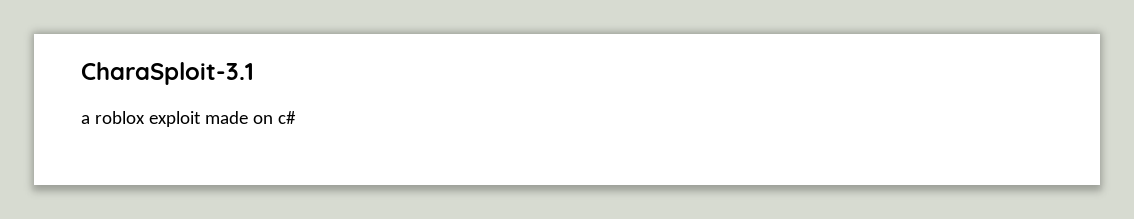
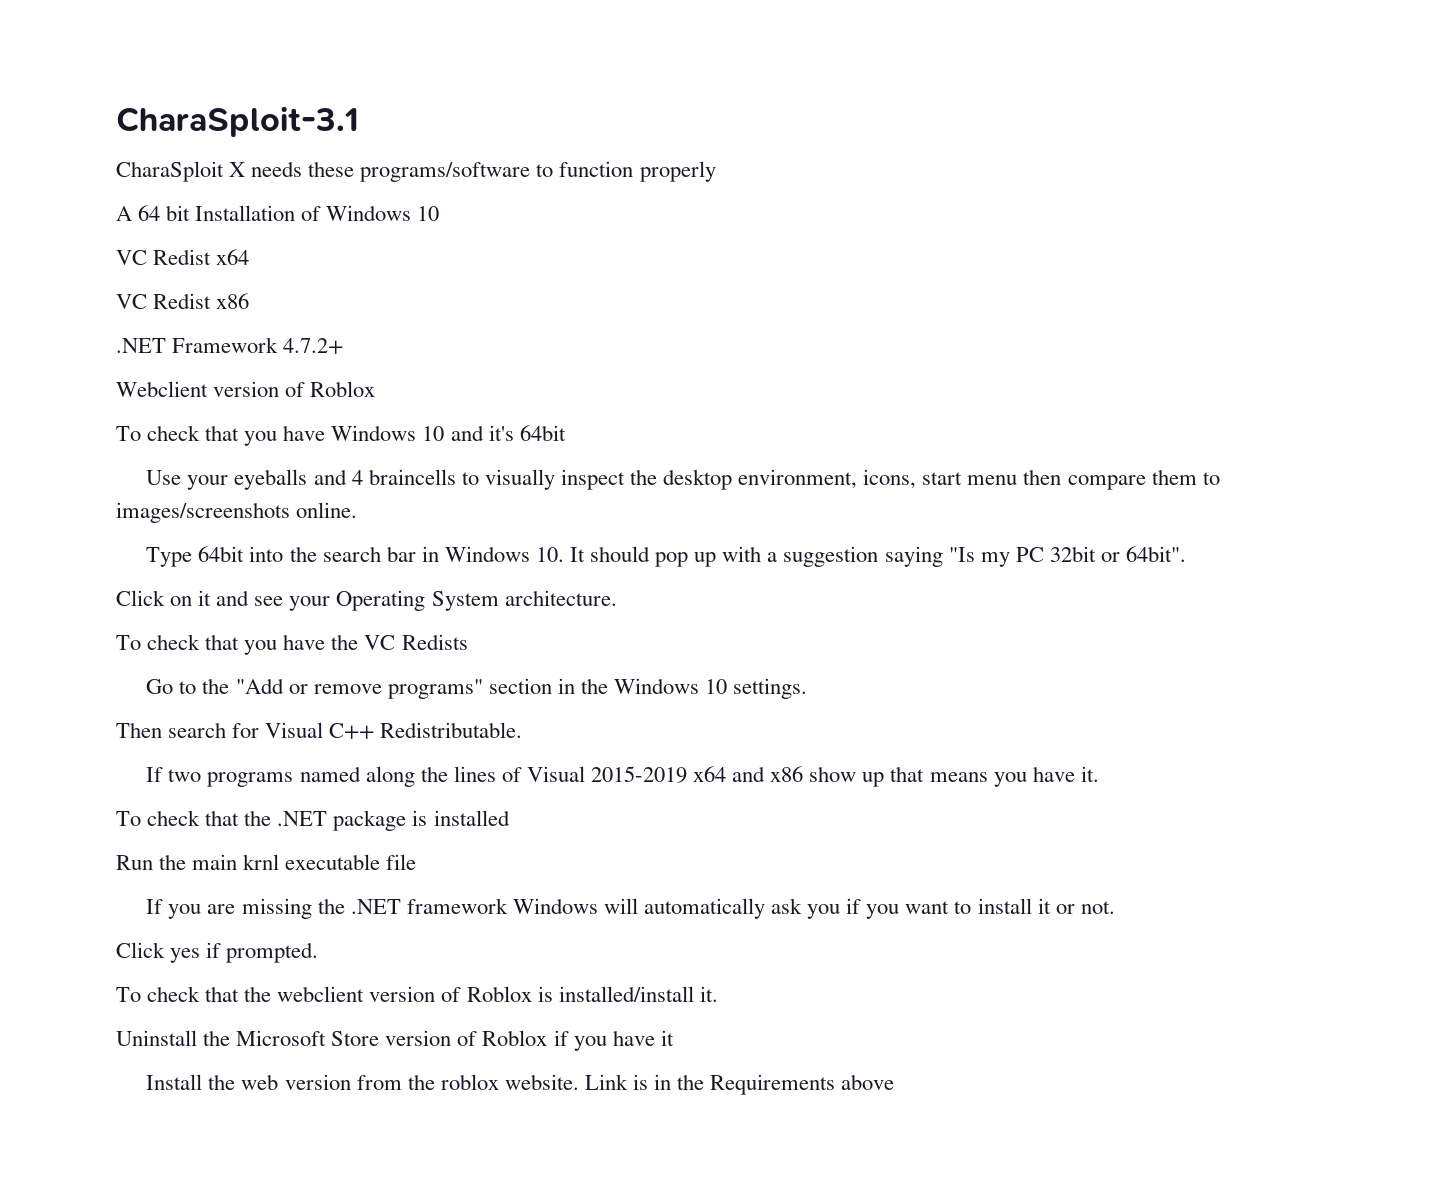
- a roblox exploit made on c#
+ CharaSploit X needs these programs/software to function properly
+ A 64 bit Installation of Windows 10
+ VC Redist x64
+ VC Redist x86
+ .NET Framework 4.7.2+
+ Webclient version of Roblox
+ To check that you have Windows 10 and it's 64bit
+ Use your eyeballs and 4 braincells to visually inspect the desktop environment, icons, start menu then compare them to images/screenshots online.
+ Type 64bit into the search bar in Windows 10. It should pop up with a suggestion saying "Is my PC 32bit or 64bit".
+ Click on it and see your Operating System architecture.
+ To check that you have the VC Redists
+ Go to the "Add or remove programs" section in the Windows 10 settings.
+ Then search for Visual C++ Redistributable.
+ If two programs named along the lines of Visual 2015-2019 x64 and x86 show up that means you have it.
+ To check that the .NET package is installed
+ Run the main krnl executable file
+ If you are missing the .NET framework Windows will automatically ask you if you want to install it or not.
+ Click yes if prompted.
+ To check that the webclient version of Roblox is installed/install it.
+ Uninstall the Microsoft Store version of Roblox if you have it
+ Install the web version from the roblox website. Link is in the Requirements above

